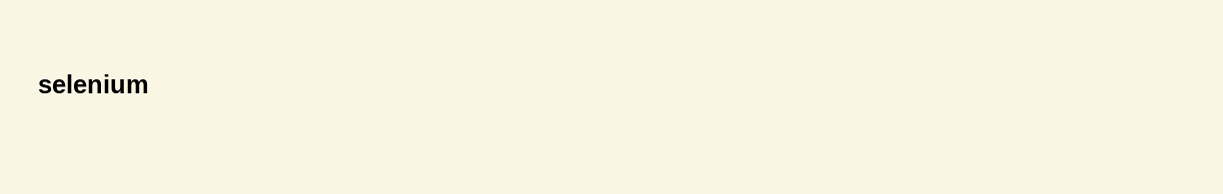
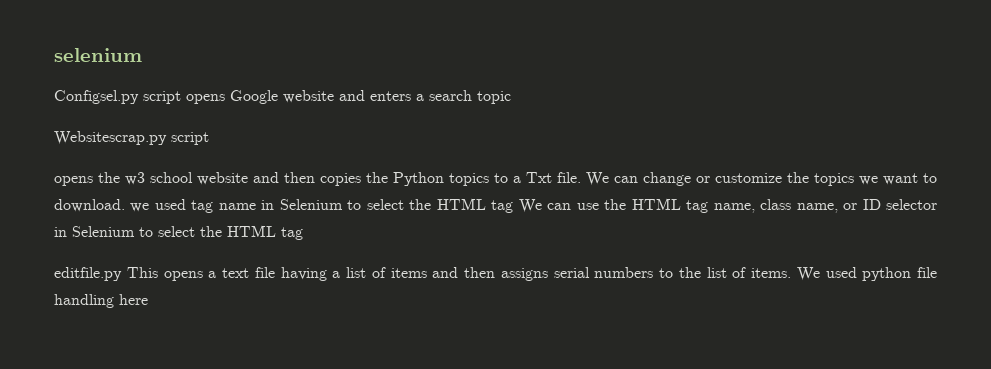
+ Configsel.py script opens Google website and enters a search topic
+ Websitescrap.py script
+ opens the w3 school website and then copies the Python topics to a Txt file. We can change or customize the topics we want to download. we used tag name in Selenium to select the HTML tag We can use the HTML tag name, class name, or ID selector in Selenium to select the HTML tag
+ editfile.py This opens a text file having a list of items and then assigns serial numbers to the list of items. We used python file handling here

